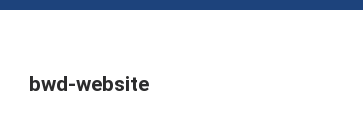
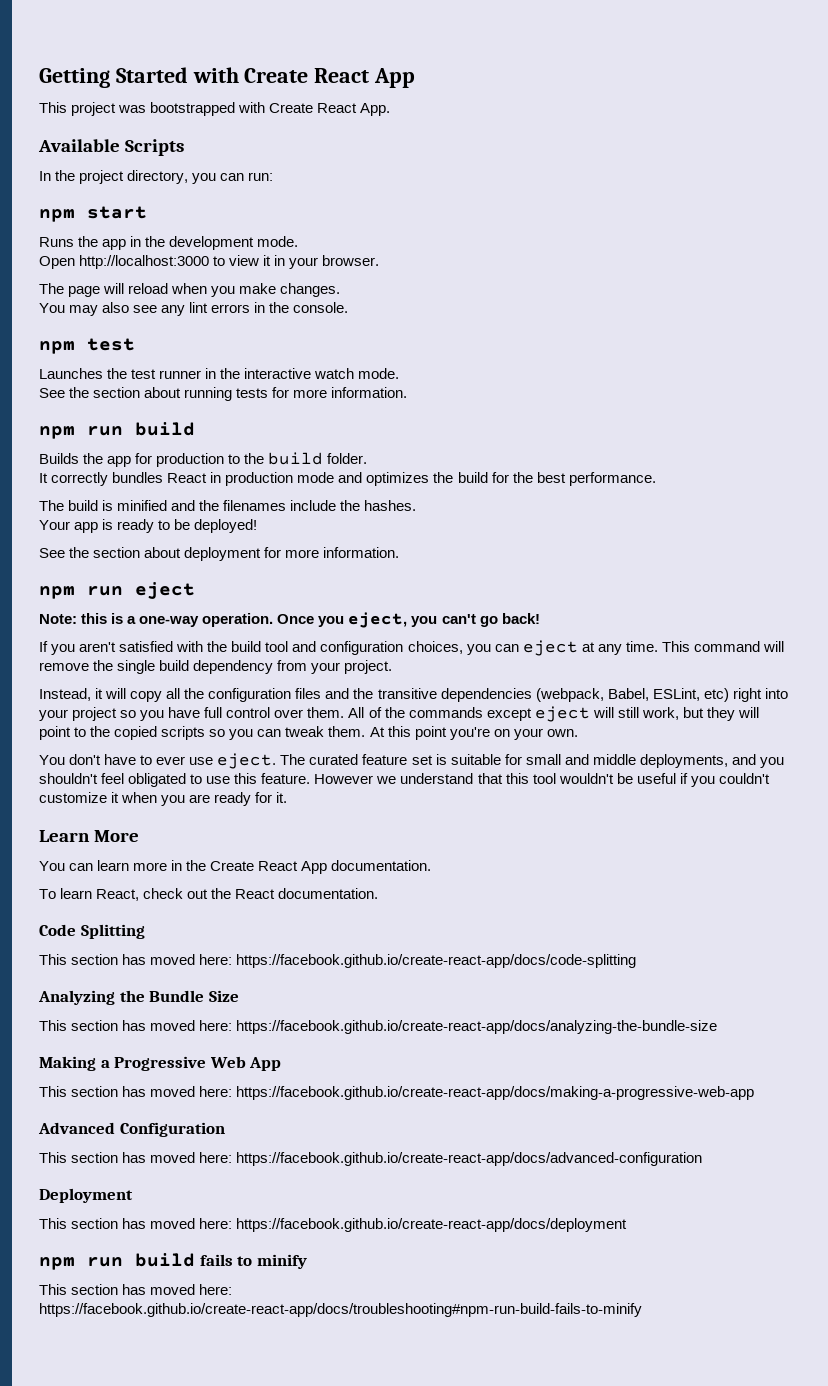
- bwd-website
+ Getting Started with Create React App
+ This project was bootstrapped with Create React App.
+ Available Scripts
+ In the project directory, you can run:
+ npm start
+ Runs the app in the development mode.
+ Open http://localhost:3000 to view it in your browser.
+ The page will reload when you make changes.
+ You may also see any lint errors in the console.
+ npm test
+ Launches the test runner in the interactive watch mode.
+ See the section about running tests for more information.
+ npm run build
+ Builds the app for production to the build folder.
+ It correctly bundles React in production mode and optimizes the build for the best performance.
+ The build is minified and the filenames include the hashes.
+ Your app is ready to be deployed!
+ See the section about deployment for more information.
+ npm run eject
+ Note: this is a one-way operation. Once you eject, you can't go back!
+ If you aren't satisfied with the build tool and configuration choices, you can eject at any time. This command will remove the single build dependency from your project.
+ Instead, it will copy all the configuration files and the transitive dependencies (webpack, Babel, ESLint, etc) right into your project so you have full control over them. All of the commands except eject will still work, but they will point to the copied scripts so you can tweak them. At this point you're on your own.
+ You don't have to ever use eject. The curated feature set is suitable for small and middle deployments, and you shouldn't feel obligated to use this feature. However we understand that this tool wouldn't be useful if you couldn't customize it when you are ready for it.
+ Learn More
+ You can learn more in the Create React App documentation.
+ To learn React, check out the React documentation.
+ Code Splitting
+ This section has moved here: https://facebook.github.io/create-react-app/docs/code-splitting
+ Analyzing the Bundle Size
+ This section has moved here: https://facebook.github.io/create-react-app/docs/analyzing-the-bundle-size
+ Making a Progressive Web App
+ This section has moved here: https://facebook.github.io/create-react-app/docs/making-a-progressive-web-app
+ Advanced Configuration
+ This section has moved here: https://facebook.github.io/create-react-app/docs/advanced-configuration
+ Deployment
+ This section has moved here: https://facebook.github.io/create-react-app/docs/deployment
+ npm run build fails to minify
+ This section has moved here: https://facebook.github.io/create-react-app/docs/troubleshooting#npm-run-build-fails-to-minify

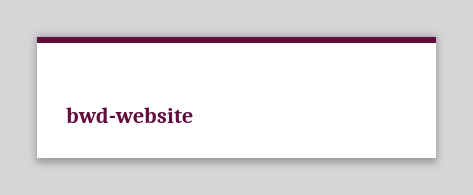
- Getting Started with Create React App
- This project was bootstrapped with Create React App.
- Available Scripts
- In the project directory, you can run:
- npm start
- Runs the app in the development mode.
- Open http://localhost:3000 to view it in your browser.
- The page will reload when you make changes.
- You may also see any lint errors in the console.
- npm test
- Launches the test runner in the interactive watch mode.
- See the section about running tests for more information.
- npm run build
- Builds the app for production to the build folder.
- It correctly bundles React in production mode and optimizes the build for the best performance.
- The build is minified and the filenames include the hashes.
- Your app is ready to be deployed!
- See the section about deployment for more information.
- npm run eject
- Note: this is a one-way operation. Once you eject, you can't go back!
- If you aren't satisfied with the build tool and configuration choices, you can eject at any time. This command will remove the single build dependency from your project.
- Instead, it will copy all the configuration files and the transitive dependencies (webpack, Babel, ESLint, etc) right into your project so you have full control over them. All of the commands except eject will still work, but they will point to the copied scripts so you can tweak them. At this point you're on your own.
- You don't have to ever use eject. The curated feature set is suitable for small and middle deployments, and you shouldn't feel obligated to use this feature. However we understand that this tool wouldn't be useful if you couldn't customize it when you are ready for it.
- Learn More
- You can learn more in the Create React App documentation.
- To learn React, check out the React documentation.
- Code Splitting
- This section has moved here: https://facebook.github.io/create-react-app/docs/code-splitting
- Analyzing the Bundle Size
- This section has moved here: https://facebook.github.io/create-react-app/docs/analyzing-the-bundle-size
- Making a Progressive Web App
- This section has moved here: https://facebook.github.io/create-react-app/docs/making-a-progressive-web-app
- Advanced Configuration
- This section has moved here: https://facebook.github.io/create-react-app/docs/advanced-configuration
- Deployment
- This section has moved here: https://facebook.github.io/create-react-app/docs/deployment
- npm run build fails to minify
- This section has moved here: https://facebook.github.io/create-react-app/docs/troubleshooting#npm-run-build-fails-to-minify
+ bwd-website

